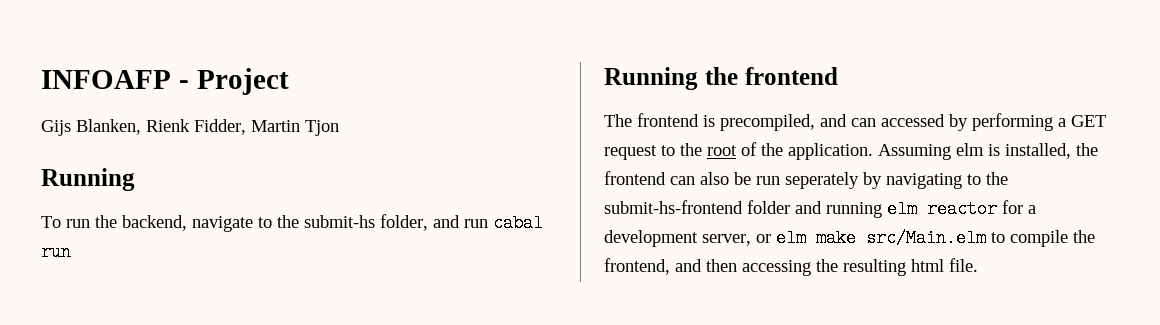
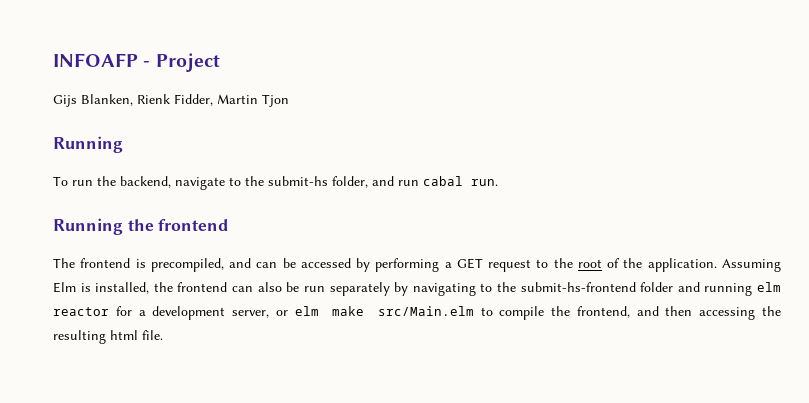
- To run the backend, navigate to the submit-hs folder, and run cabal run
+ To run the backend, navigate to the submit-hs folder, and run cabal run.
- The frontend is precompiled, and can accessed by performing a GET request to the root of the application.
+ The frontend is precompiled, and can be accessed by performing a GET request to the root of the application.
- Assuming elm is installed, the frontend can also be run seperately by navigating to the submit-hs-frontend folder and running elm reactor for a development server, or elm make src/Main.elm to compile the frontend, and then accessing the resulting html file.
+ Assuming Elm is installed, the frontend can also be run separately by navigating to the submit-hs-frontend folder and running elm reactor for a development server, or elm make src/Main.elm to compile the frontend, and then accessing the resulting html file.

